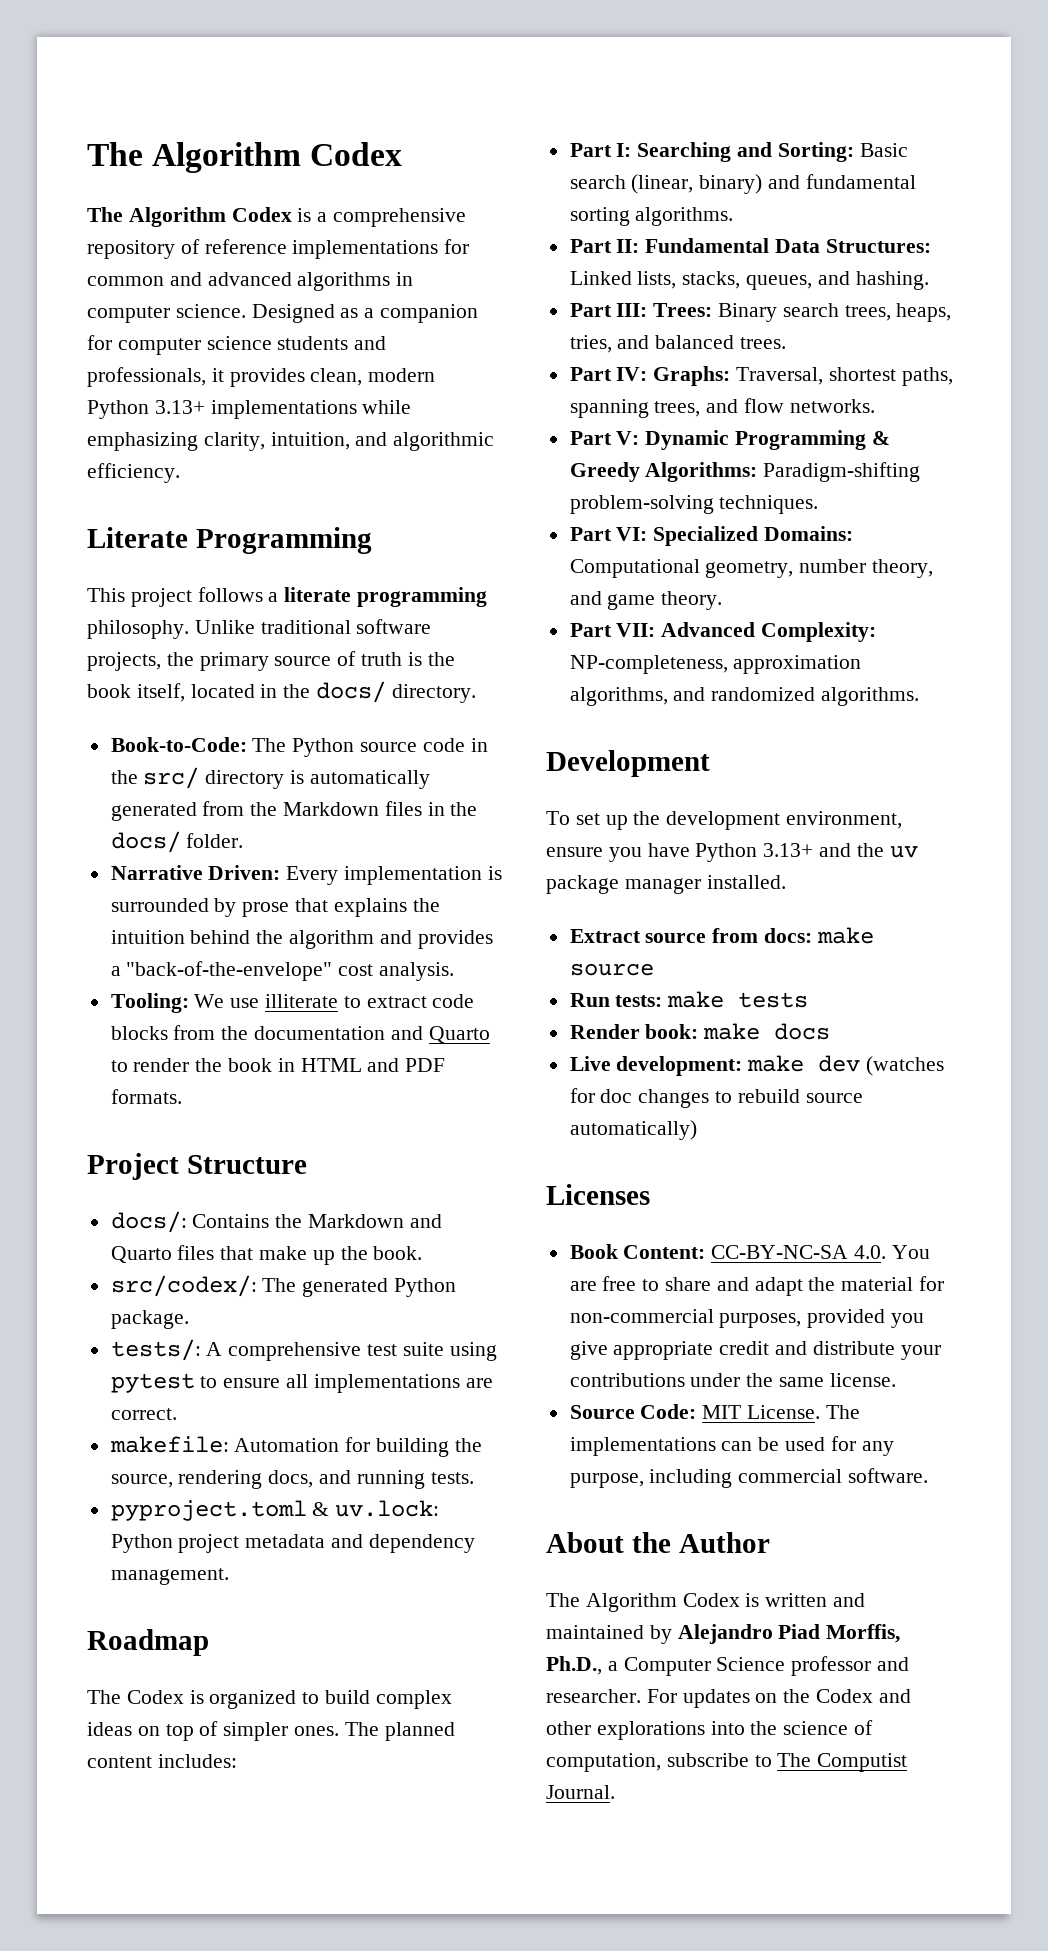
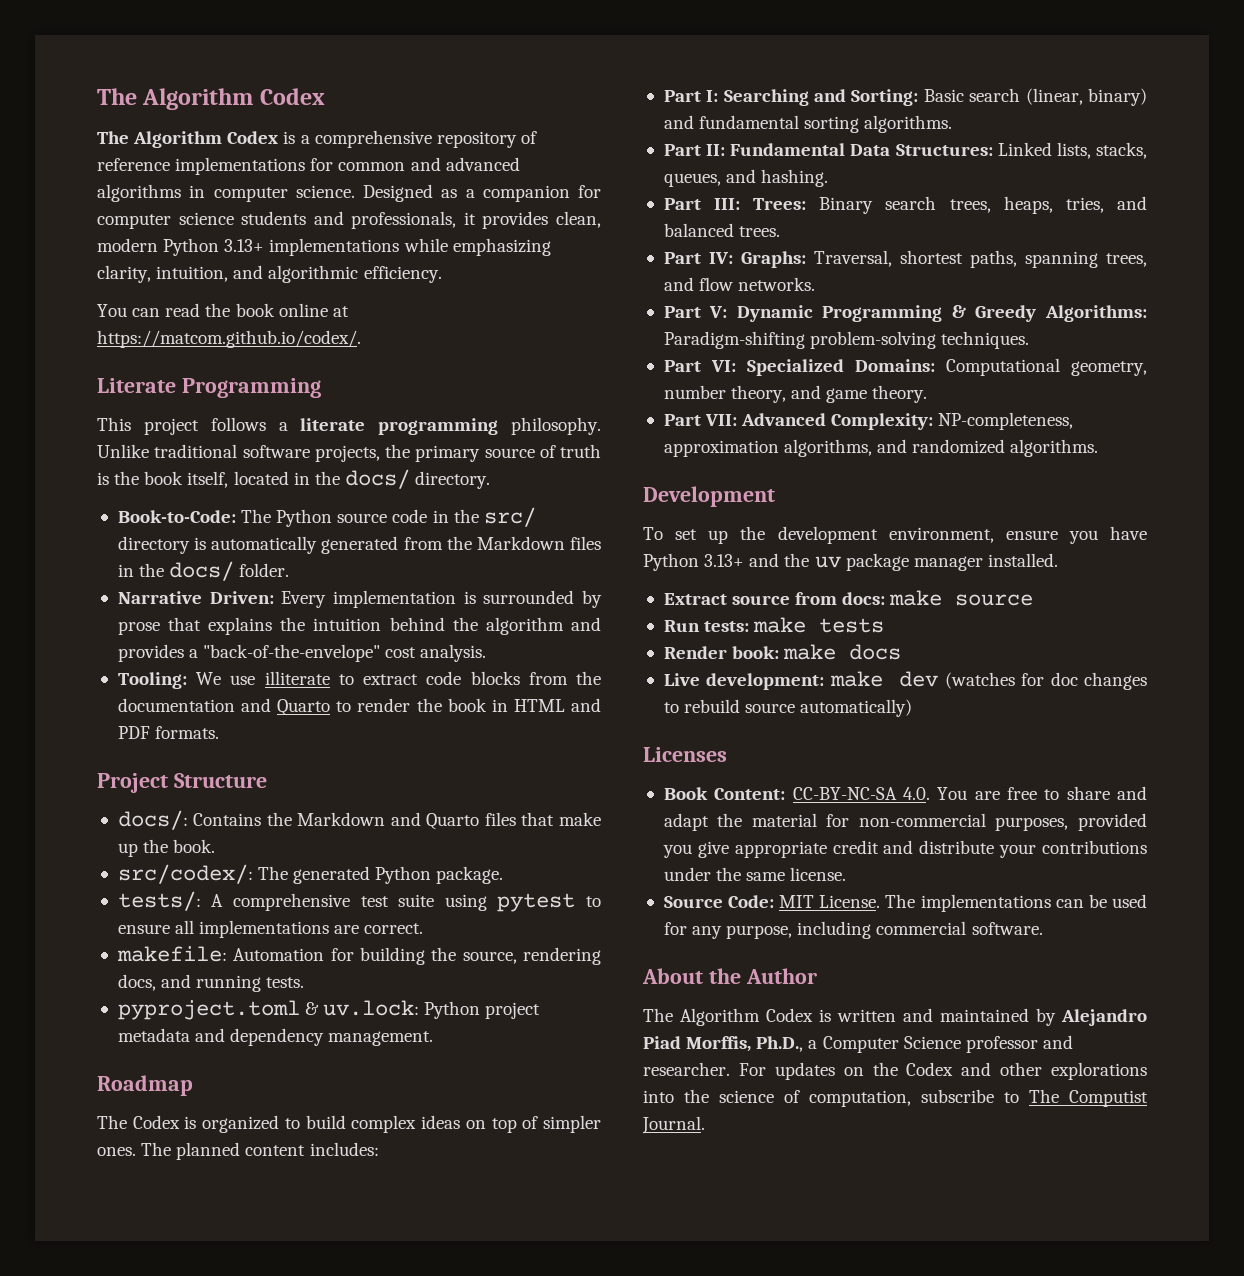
+ You can read the book online at https://matcom.github.io/codex/.

